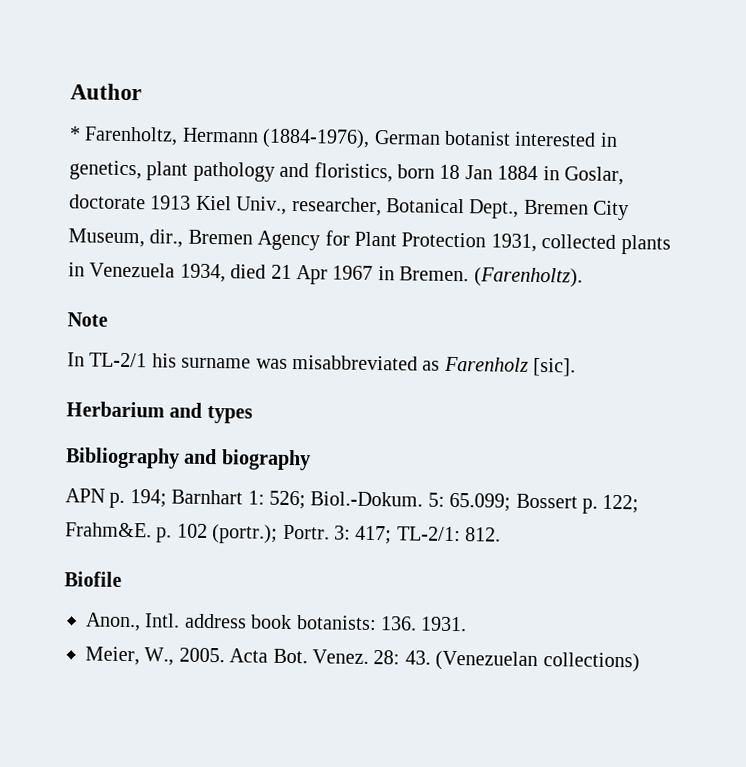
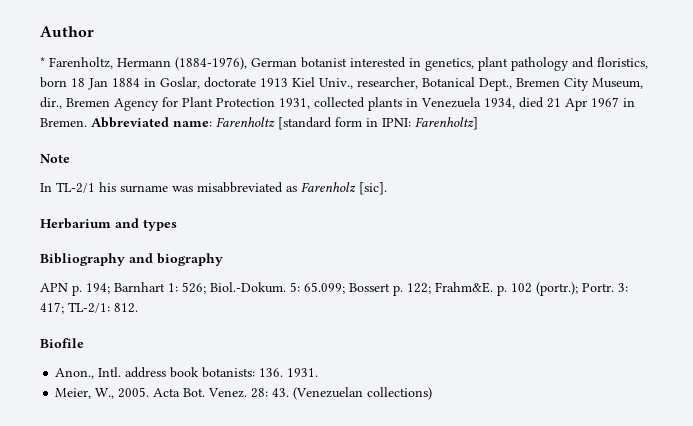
- (Farenholtz).
+ Abbreviated name: Farenholtz [standard form in IPNI: Farenholtz]

